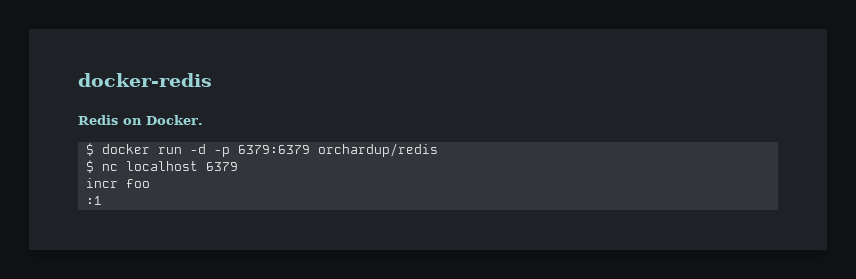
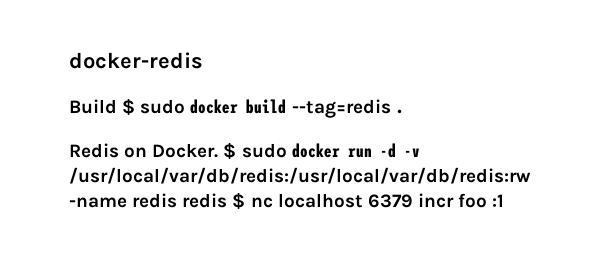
+ Build $ sudo docker build --tag=redis .
- Redis on Docker.
- $ docker run -d -p 6379:6379 orchardup/redis
- $ nc localhost 6379
- incr foo
- :1
+ Redis on Docker. $ sudo docker run -d -v /usr/local/var/db/redis:/usr/local/var/db/redis:rw -name redis redis $ nc localhost 6379 incr foo :1

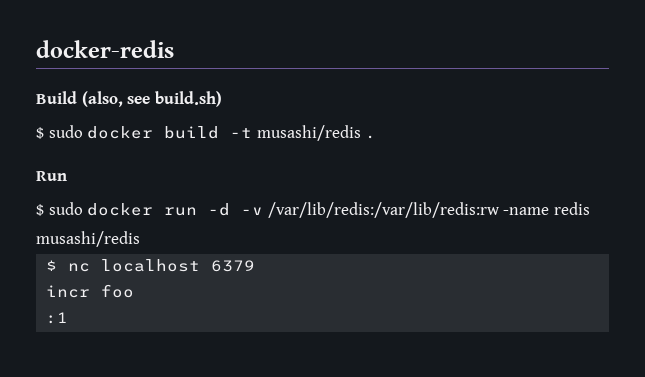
- Build $ sudo docker build --tag=redis .
+ Build (also, see build.sh)
+ $ sudo docker build -t musashi/redis .
- Redis on Docker. $ sudo docker run -d -v /usr/local/var/db/redis:/usr/local/var/db/redis:rw -name redis redis $ nc localhost 6379 incr foo :1
+ Run
+ $ sudo docker run -d -v /var/lib/redis:/var/lib/redis:rw -name redis musashi/redis
+ $ nc localhost 6379
+ incr foo
+ :1

